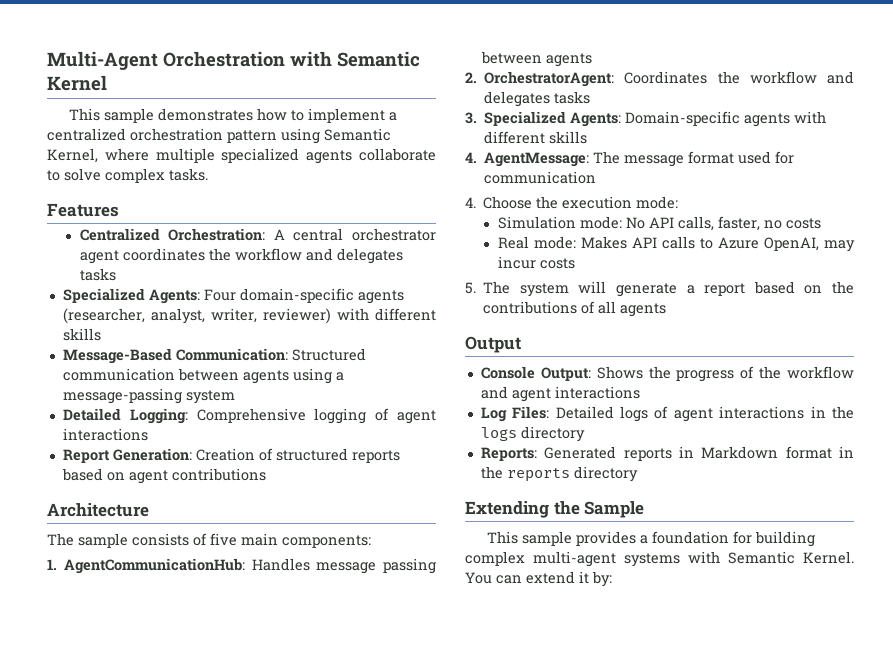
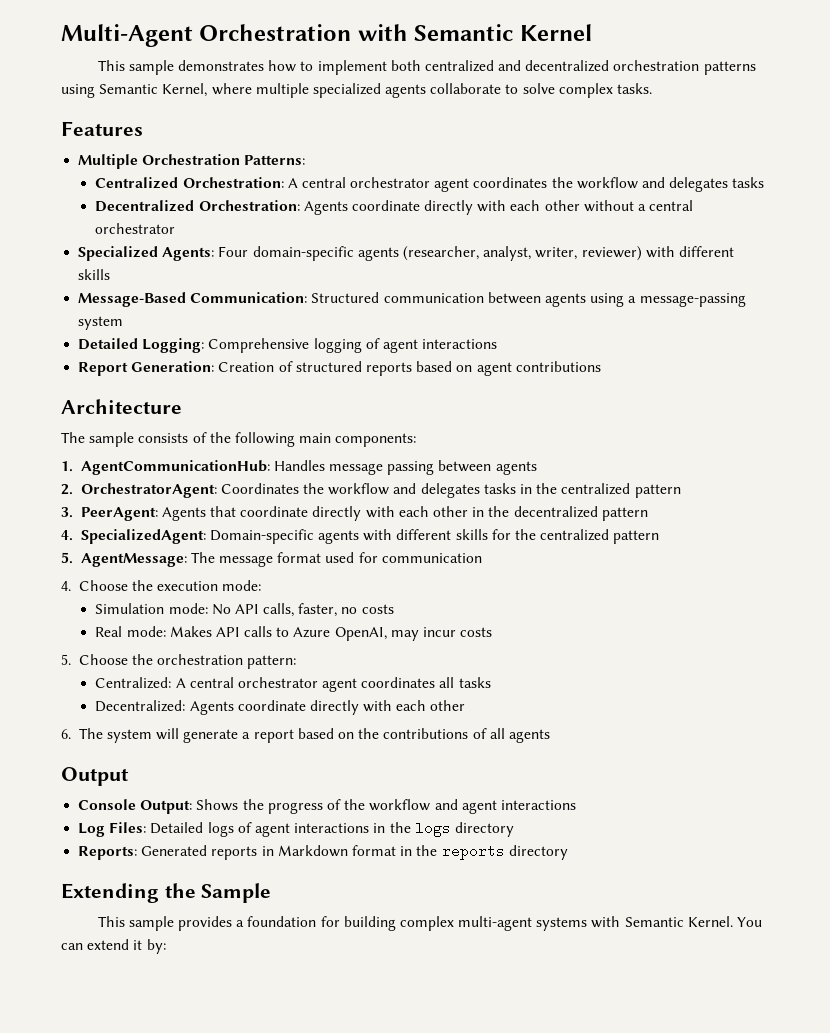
- This sample demonstrates how to implement a centralized orchestration pattern using Semantic Kernel, where multiple specialized agents collaborate to solve complex tasks.
+ This sample demonstrates how to implement both centralized and decentralized orchestration patterns using Semantic Kernel, where multiple specialized agents collaborate to solve complex tasks.
+ Multiple Orchestration Patterns:
+ Decentralized Orchestration: Agents coordinate directly with each other without a central orchestrator
- The sample consists of five main components:
+ The sample consists of the following main components:
- 2. OrchestratorAgent: Coordinates the workflow and delegates tasks
- 3. Specialized Agents: Domain-specific agents with different skills
- 4. AgentMessage: The message format used for communication
+ 2. OrchestratorAgent: Coordinates the workflow and delegates tasks in the centralized pattern
+ 3. PeerAgent: Agents that coordinate directly with each other in the decentralized pattern
+ 4. SpecializedAgent: Domain-specific agents with different skills for the centralized pattern
+ 5. AgentMessage: The message format used for communication
- 5. The system will generate a report based on the contributions of all agents
+ 5. Choose the orchestration pattern:
+ Centralized: A central orchestrator agent coordinates all tasks
+ Decentralized: Agents coordinate directly with each other
+ 6. The system will generate a report based on the contributions of all agents

